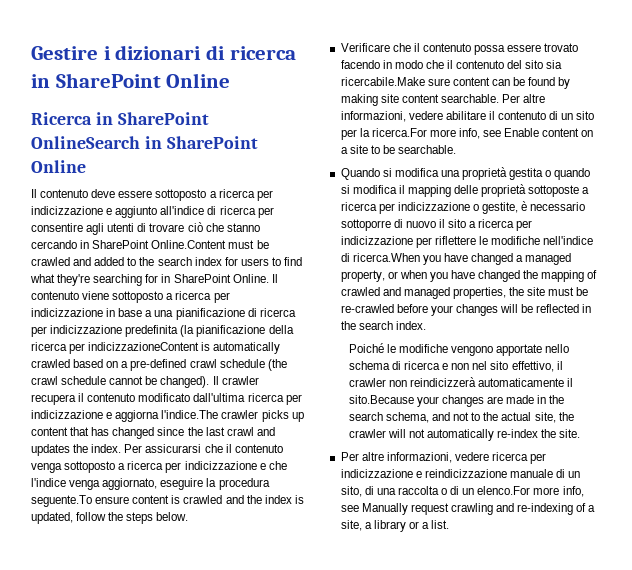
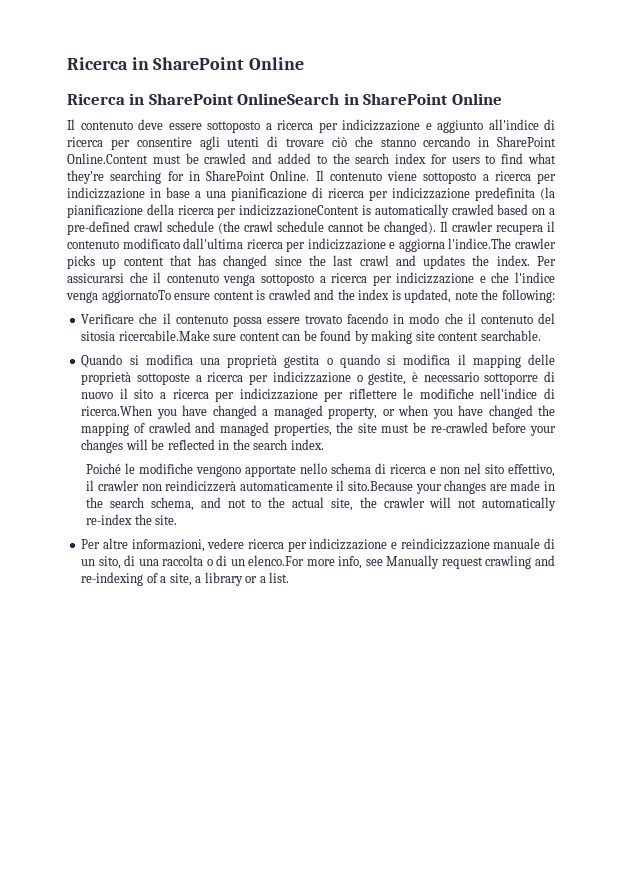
- Gestire i dizionari di ricerca in SharePoint Online
+ Ricerca in SharePoint Online
- Per assicurarsi che il contenuto venga sottoposto a ricerca per indicizzazione e che l'indice venga aggiornato, eseguire la procedura seguente.To ensure content is crawled and the index is updated, follow the steps below.
+ Per assicurarsi che il contenuto venga sottoposto a ricerca per indicizzazione e che l'indice venga aggiornatoTo ensure content is crawled and the index is updated, note the following:
- Verificare che il contenuto possa essere trovato facendo in modo che il contenuto del sito sia ricercabile.Make sure content can be found by making site content searchable. Per altre informazioni, vedere abilitare il contenuto di un sito per la ricerca.For more info, see Enable content on a site to be searchable.
+ Verificare che il contenuto possa essere trovato facendo in modo che il contenuto del sitosia ricercabile.Make sure content can be found by making site content searchable.

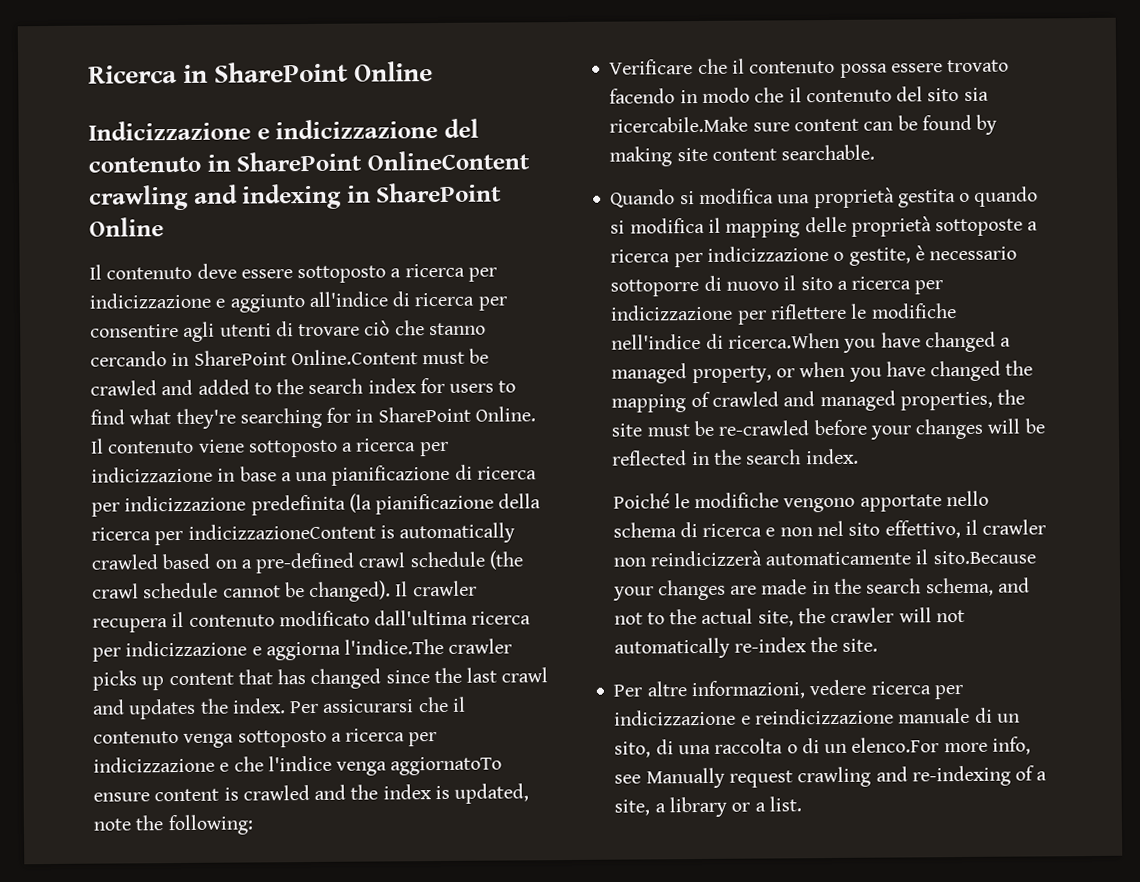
- Ricerca in SharePoint OnlineSearch in SharePoint Online
+ Indicizzazione e indicizzazione del contenuto in SharePoint OnlineContent crawling and indexing in SharePoint Online
- Verificare che il contenuto possa essere trovato facendo in modo che il contenuto del sitosia ricercabile.Make sure content can be found by making site content searchable.
+ Verificare che il contenuto possa essere trovato facendo in modo che il contenuto del sito sia ricercabile.Make sure content can be found by making site content searchable.

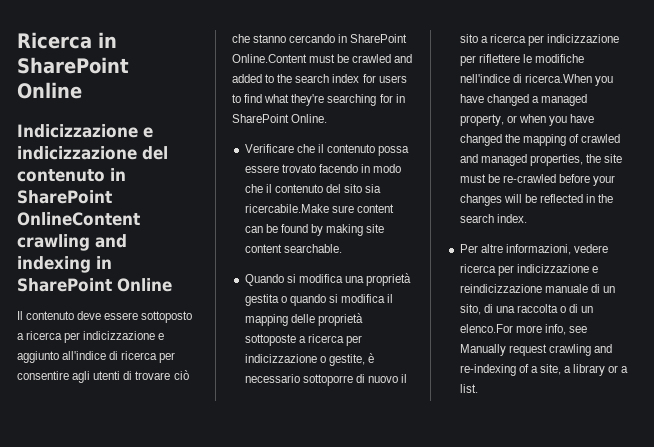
- Il contenuto viene sottoposto a ricerca per indicizzazione in base a una pianificazione di ricerca per indicizzazione predefinita (la pianificazione della ricerca per indicizzazioneContent is automatically crawled based on a pre-defined crawl schedule (the crawl schedule cannot be changed). Il crawler recupera il contenuto modificato dall'ultima ricerca per indicizzazione e aggiorna l'indice.The crawler picks up content that has changed since the last crawl and updates the index. Per assicurarsi che il contenuto venga sottoposto a ricerca per indicizzazione e che l'indice venga aggiornatoTo ensure content is crawled and the index is updated, note the following:
- Poiché le modifiche vengono apportate nello schema di ricerca e non nel sito effettivo, il crawler non reindicizzerà automaticamente il sito.Because your changes are made in the search schema, and not to the actual site, the crawler will not automatically re-index the site.

